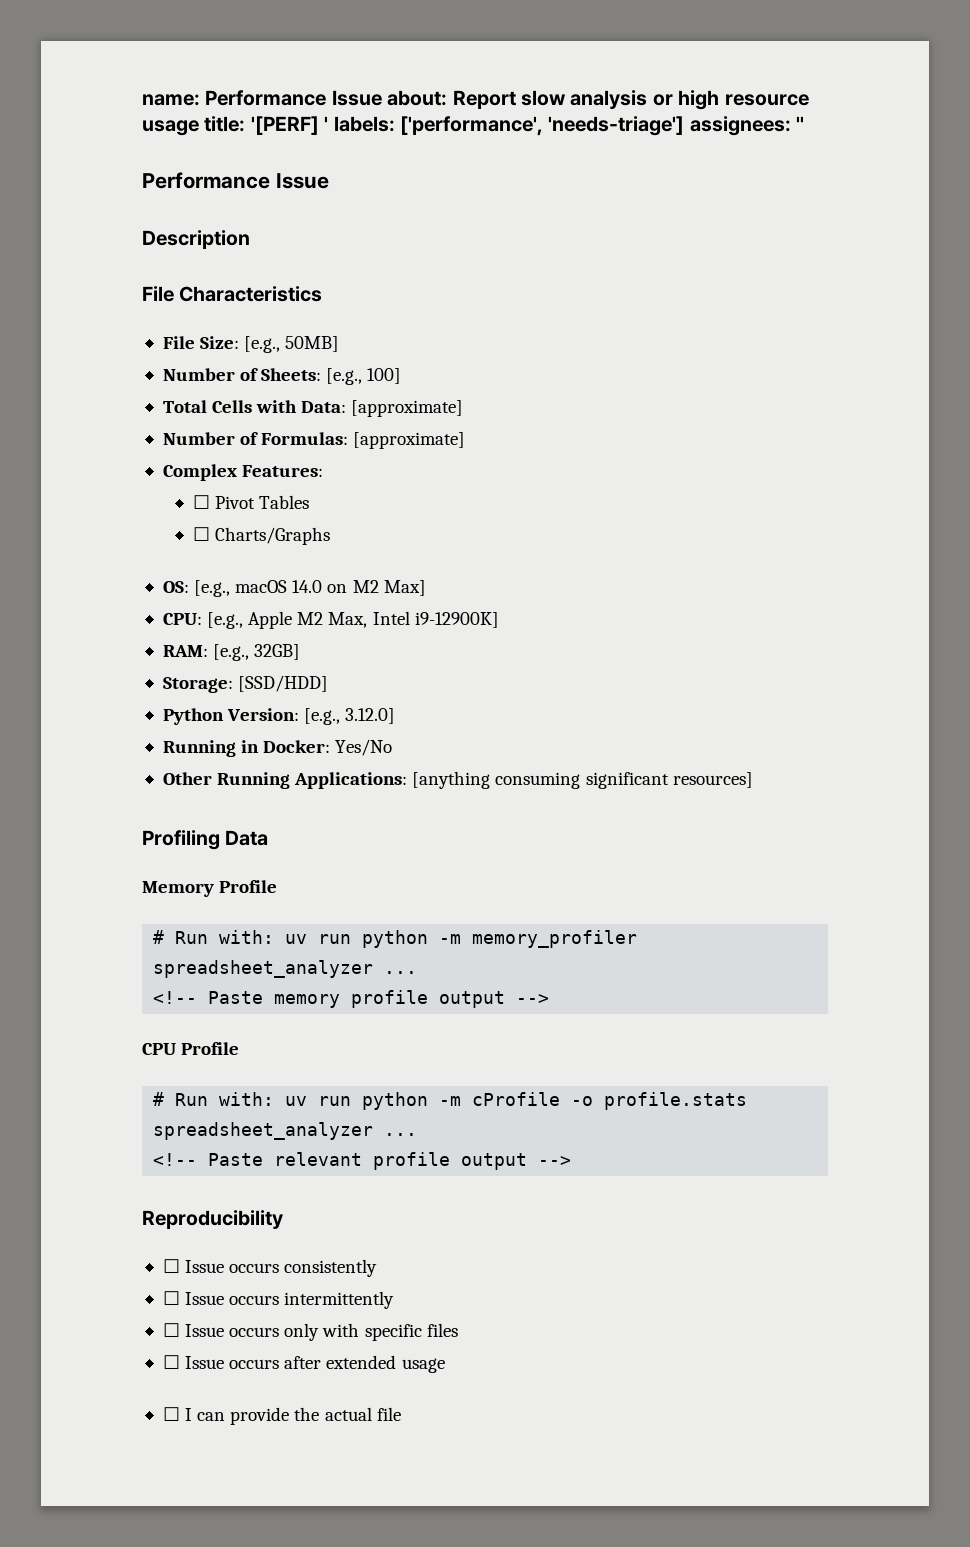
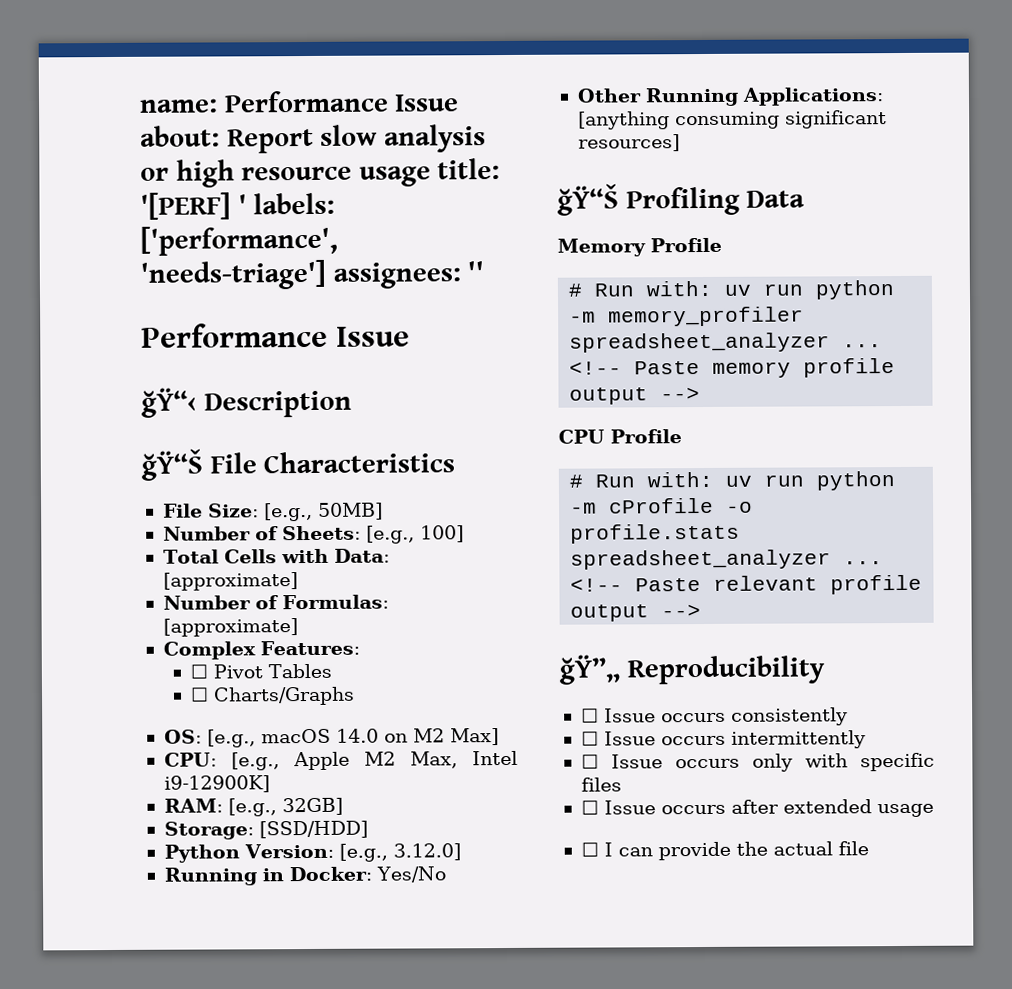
- Description
+ ğŸ“‹ Description
- File Characteristics
+ ğŸ“Š File Characteristics
- Profiling Data
+ ğŸ“Š Profiling Data
- Reproducibility
+ ğŸ”„ Reproducibility

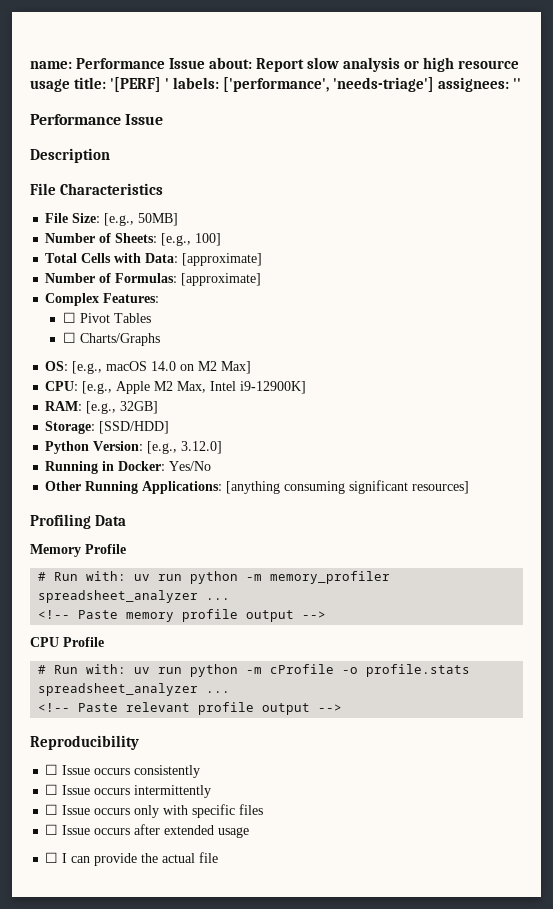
- ğŸ“‹ Description
+ Description
- ğŸ“Š File Characteristics
+ File Characteristics
- ğŸ“Š Profiling Data
+ Profiling Data
- ğŸ”„ Reproducibility
+ Reproducibility

